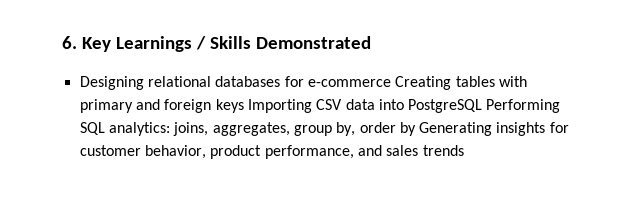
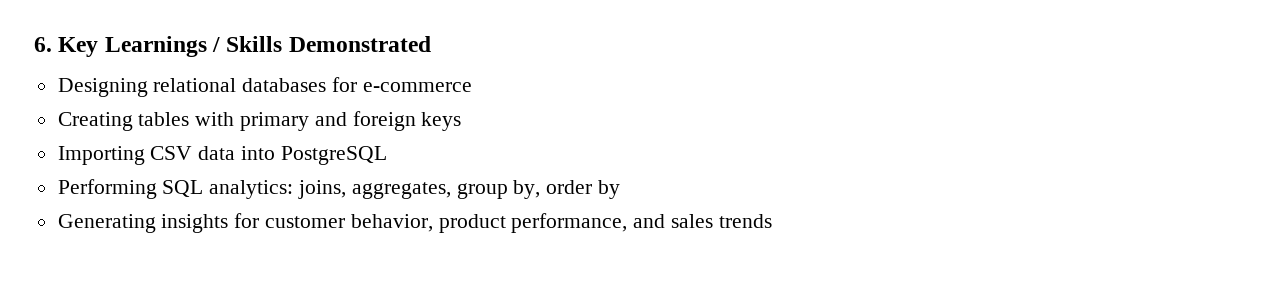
- Designing relational databases for e-commerce Creating tables with primary and foreign keys Importing CSV data into PostgreSQL Performing SQL analytics: joins, aggregates, group by, order by Generating insights for customer behavior, product performance, and sales trends
+ Designing relational databases for e-commerce
+ Creating tables with primary and foreign keys
+ Importing CSV data into PostgreSQL
+ Performing SQL analytics: joins, aggregates, group by, order by
+ Generating insights for customer behavior, product performance, and sales trends

